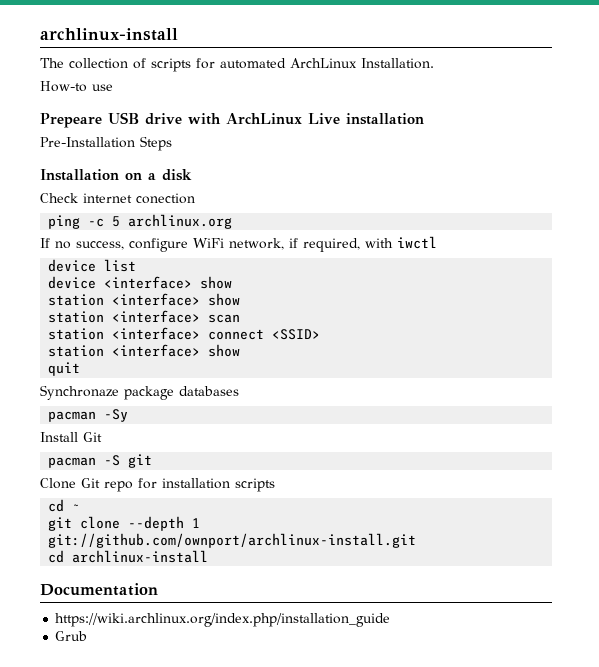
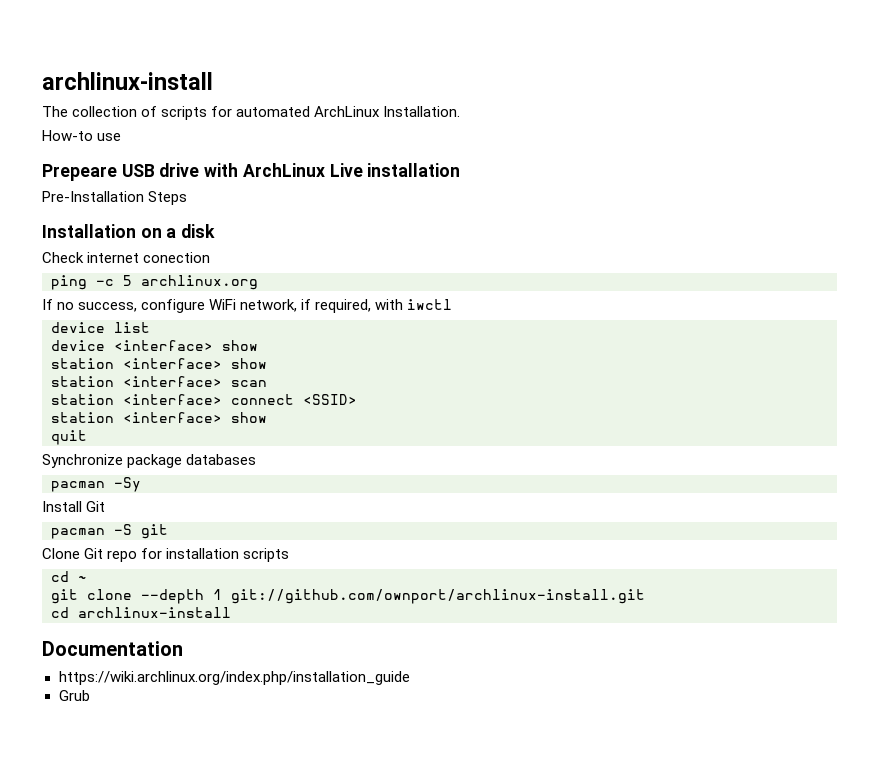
- Synchronaze package databases
+ Synchronize package databases

